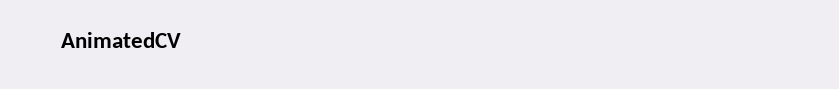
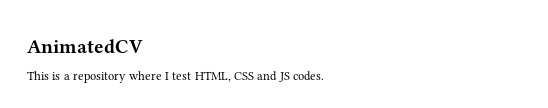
+ This is a repository where I test HTML, CSS and JS codes.

